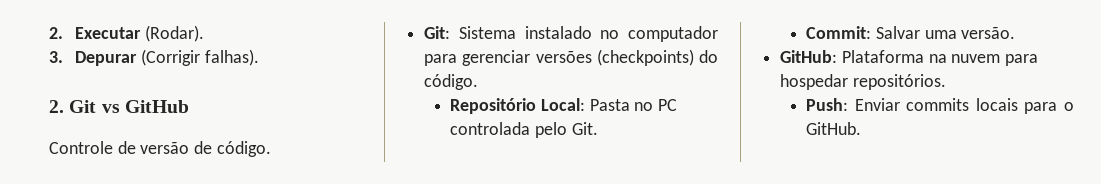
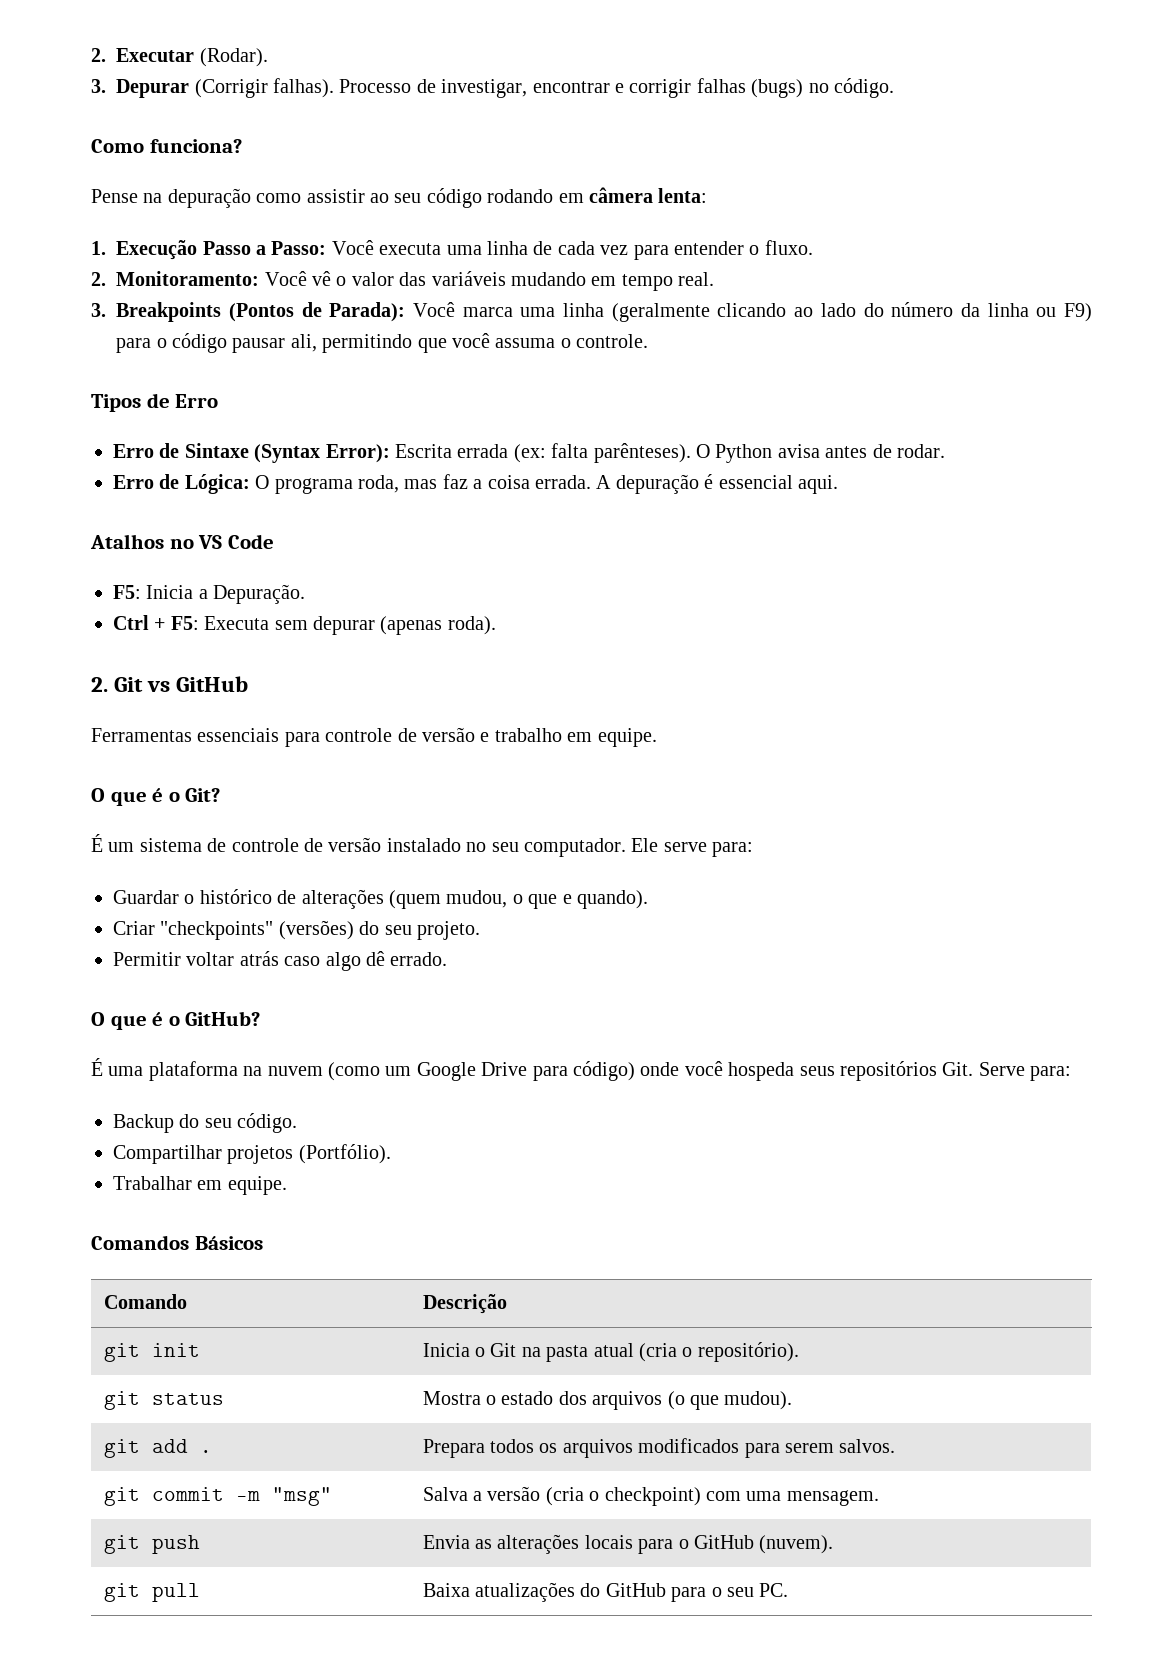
- 3. Depurar (Corrigir falhas).
+ 3. Depurar (Corrigir falhas). Processo de investigar, encontrar e corrigir falhas (bugs) no código.
+ Como funciona?
+ Pense na depuração como assistir ao seu código rodando em câmera lenta:
+ 1. Execução Passo a Passo: Você executa uma linha de cada vez para entender o fluxo.
+ 2. Monitoramento: Você vê o valor das variáveis mudando em tempo real.
+ 3. Breakpoints (Pontos de Parada): Você marca uma linha (geralmente clicando ao lado do número da linha ou F9) para o código pausar ali, permitindo que você assuma o controle.
+ Tipos de Erro
+ Erro de Sintaxe (Syntax Error): Escrita errada (ex: falta parênteses). O Python avisa antes de rodar.
+ Erro de Lógica: O programa roda, mas faz a coisa errada. A depuração é essencial aqui.
+ Atalhos no VS Code
+ F5: Inicia a Depuração.
+ Ctrl + F5: Executa sem depurar (apenas roda).
  2. Git vs GitHub
- Controle de versão de código.
- Git: Sistema instalado no computador para gerenciar versões (checkpoints) do código.
- Repositório Local: Pasta no PC controlada pelo Git.
- Commit: Salvar uma versão.
- GitHub: Plataforma na nuvem para hospedar repositórios.
- Push: Enviar commits locais para o GitHub.
+ Ferramentas essenciais para controle de versão e trabalho em equipe.
+ O que é o Git?
+ É um sistema de controle de versão instalado no seu computador. Ele serve para:
+ Guardar o histórico de alterações (quem mudou, o que e quando).
+ Criar "checkpoints" (versões) do seu projeto.
+ Permitir voltar atrás caso algo dê errado.
+ O que é o GitHub?
+ É uma plataforma na nuvem (como um Google Drive para código) onde você hospeda seus repositórios Git. Serve para:
+ Backup do seu código.
+ Compartilhar projetos (Portfólio).
+ Trabalhar em equipe.
+ Comandos Básicos
+ Comando | Descrição
+ git init | Inicia o Git na pasta atual (cria o repositório).
+ git status | Mostra o estado dos arquivos (o que mudou).
+ git add . | Prepara todos os arquivos modificados para serem salvos.
+ git commit -m "msg" | Salva a versão (cria o checkpoint) com uma mensagem.
+ git push | Envia as alterações locais para o GitHub (nuvem).
+ git pull | Baixa atualizações do GitHub para o seu PC.

